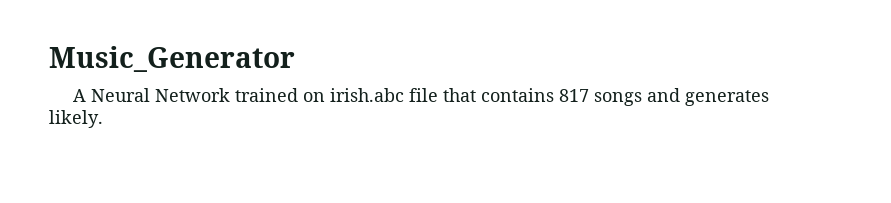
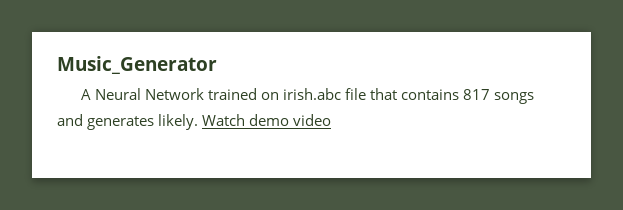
+ Watch demo video

